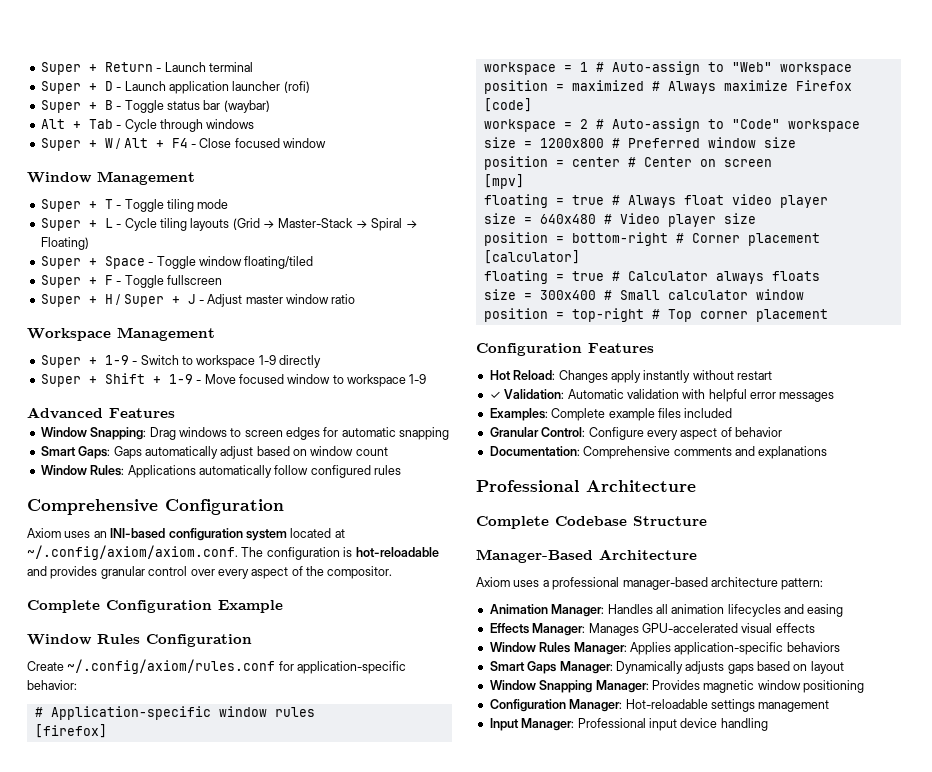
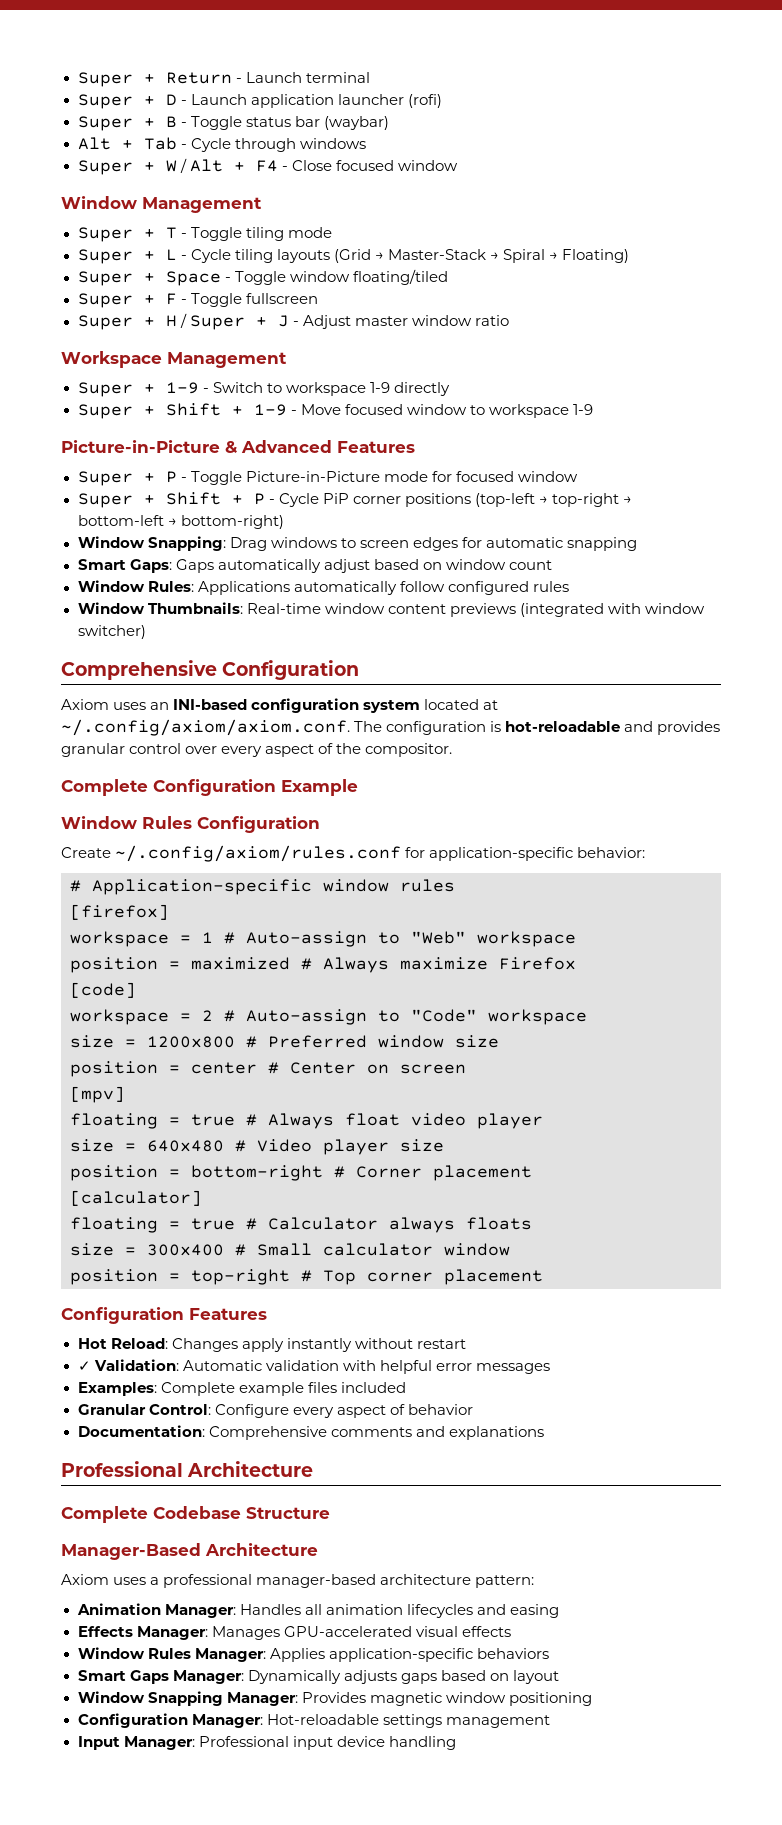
- Advanced Features
+ Picture-in-Picture & Advanced Features
+ Super + P - Toggle Picture-in-Picture mode for focused window
+ Super + Shift + P - Cycle PiP corner positions (top-left → top-right → bottom-left → bottom-right)
+ Window Thumbnails: Real-time window content previews (integrated with window switcher)

